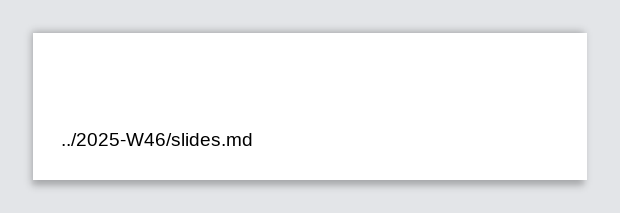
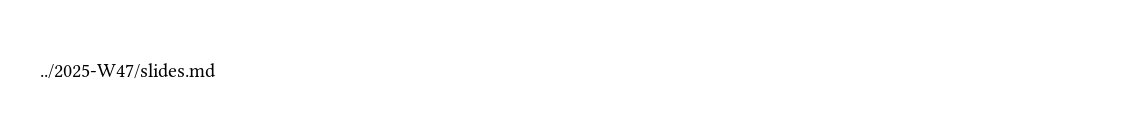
- ../2025-W46/slides.md
+ ../2025-W47/slides.md

